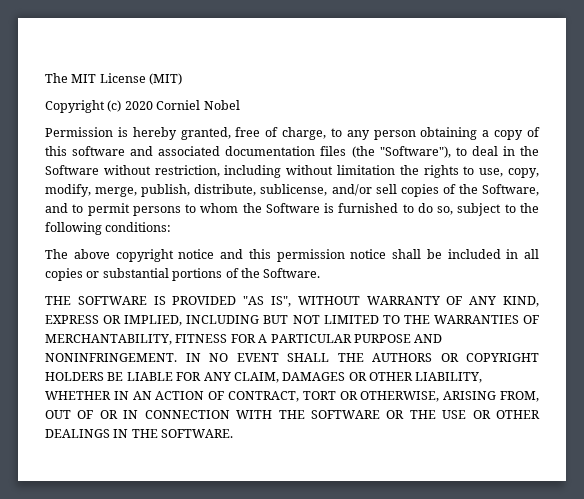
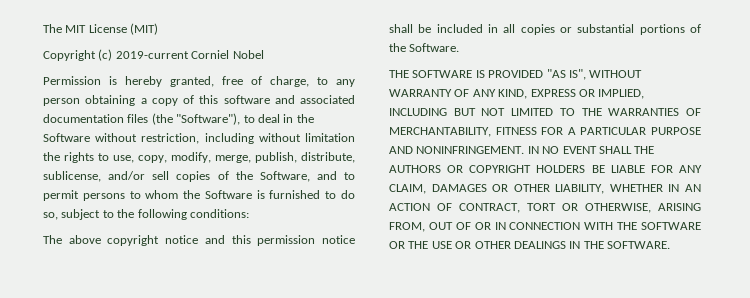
- Copyright (c) 2020 Corniel Nobel
+ Copyright (c) 2019-current Corniel Nobel

